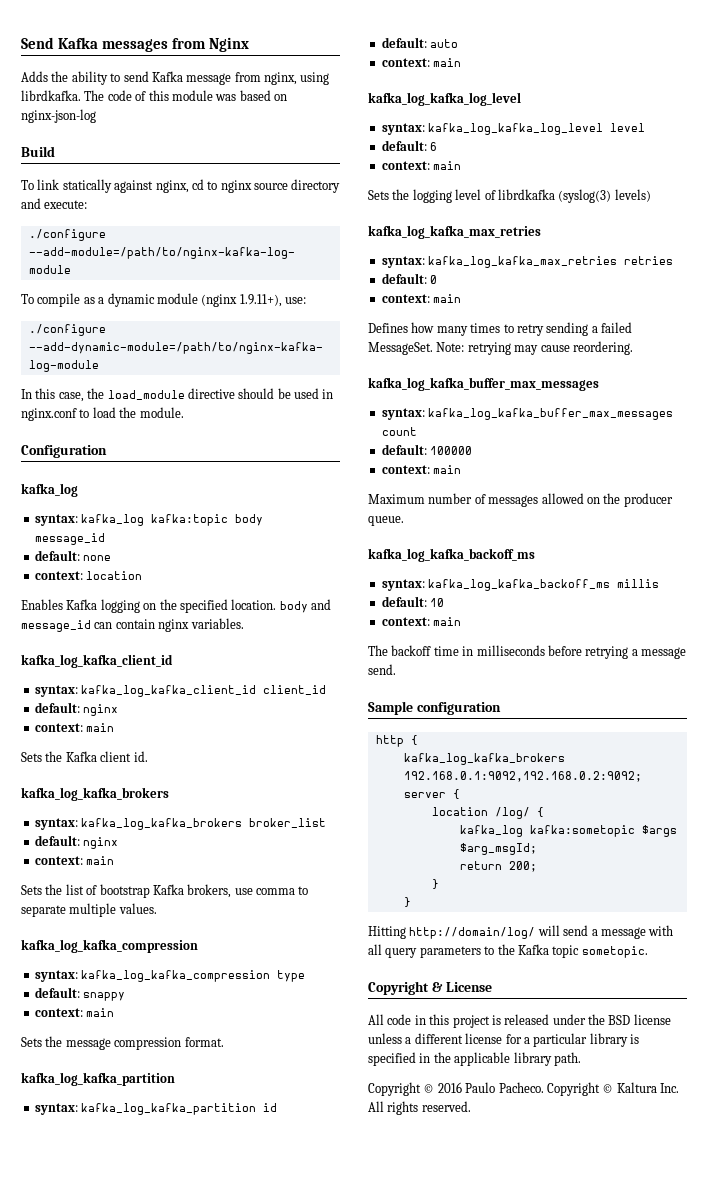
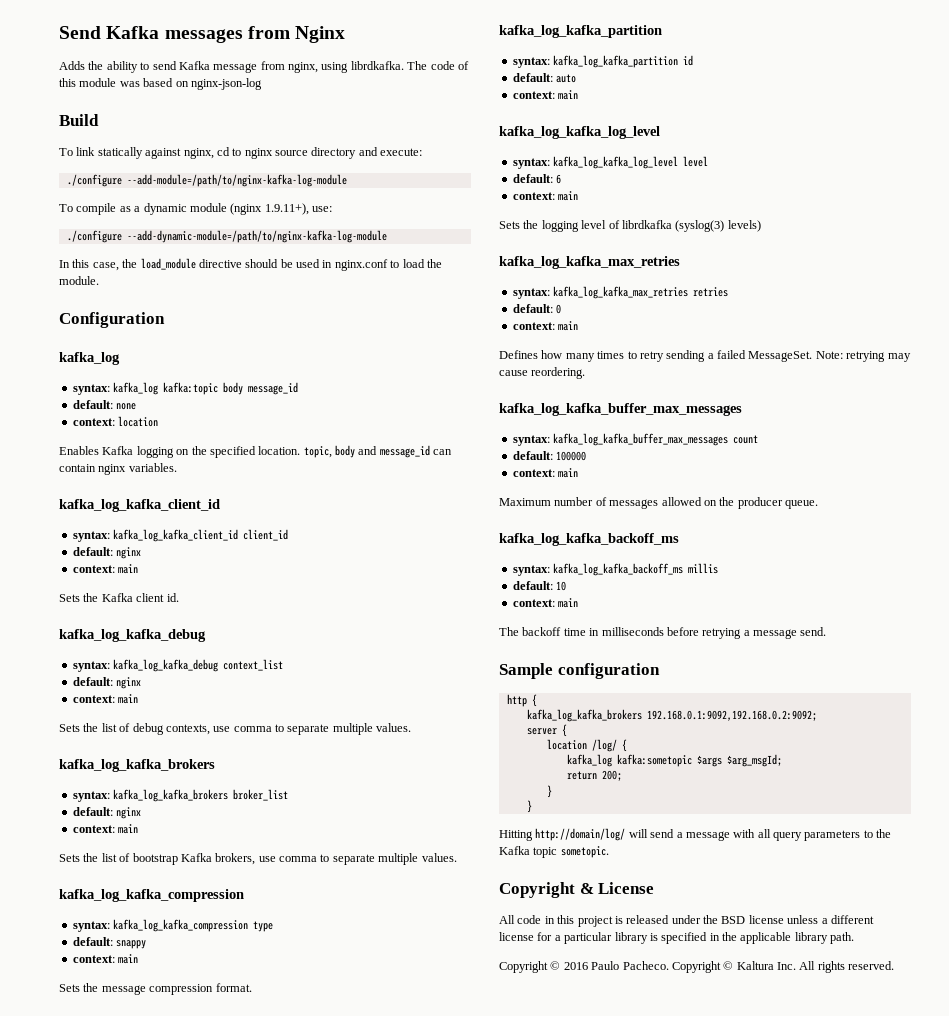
- Enables Kafka logging on the specified location. body and message_id can contain nginx variables.
+ Enables Kafka logging on the specified location. topic, body and message_id can contain nginx variables.
  Sets the Kafka client id.
+ kafka_log_kafka_debug
+ syntax: kafka_log_kafka_debug context_list
+ default: nginx
+ context: main
+ Sets the list of debug contexts, use comma to separate multiple values.

